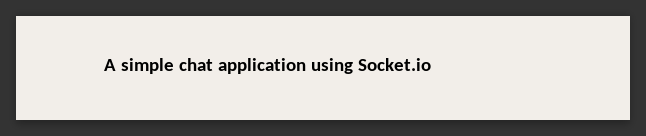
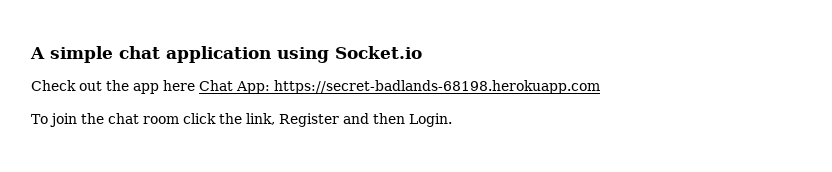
+ Check out the app here Chat App: https://secret-badlands-68198.herokuapp.com
+ To join the chat room click the link, Register and then Login.

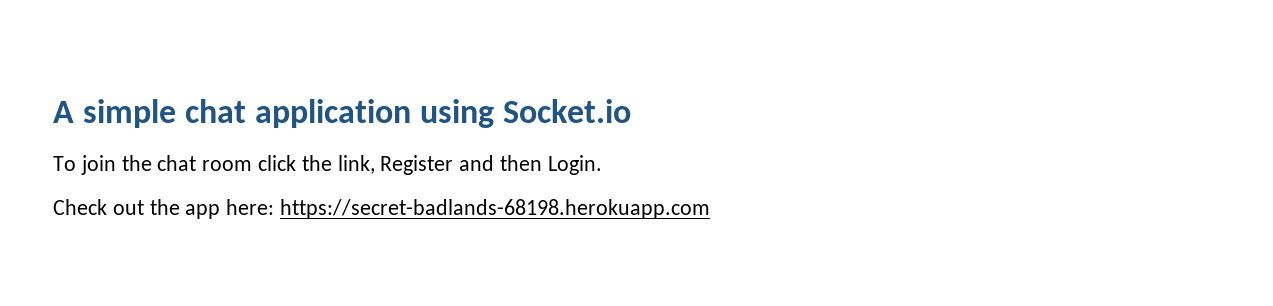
- Check out the app here Chat App: https://secret-badlands-68198.herokuapp.com
+ Check out the app here: https://secret-badlands-68198.herokuapp.com

